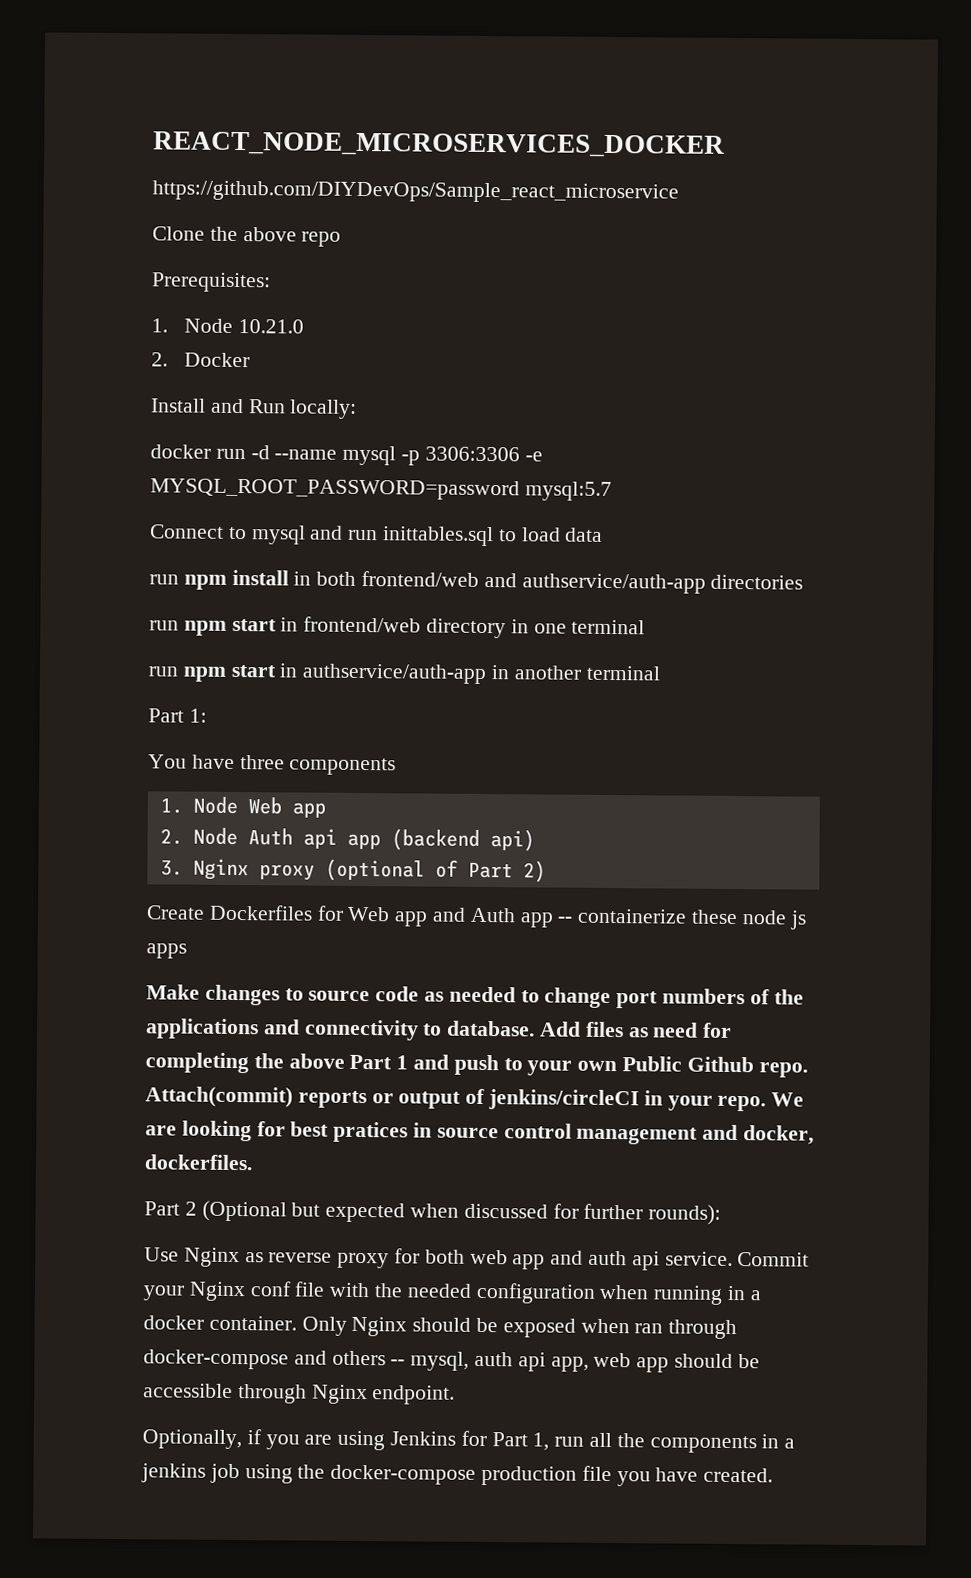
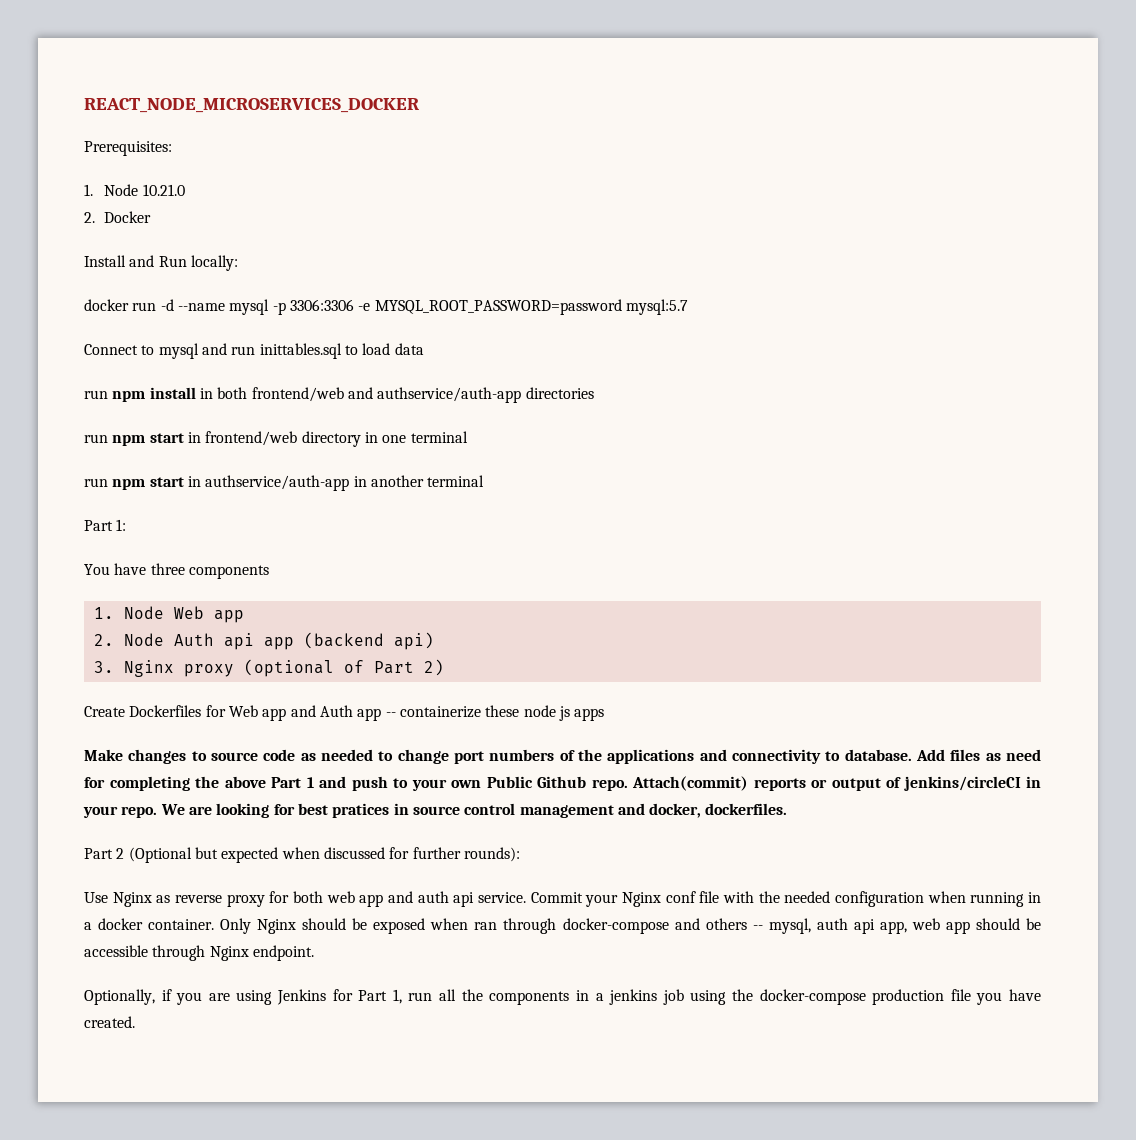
- https://github.com/DIYDevOps/Sample_react_microservice
- Clone the above repo

